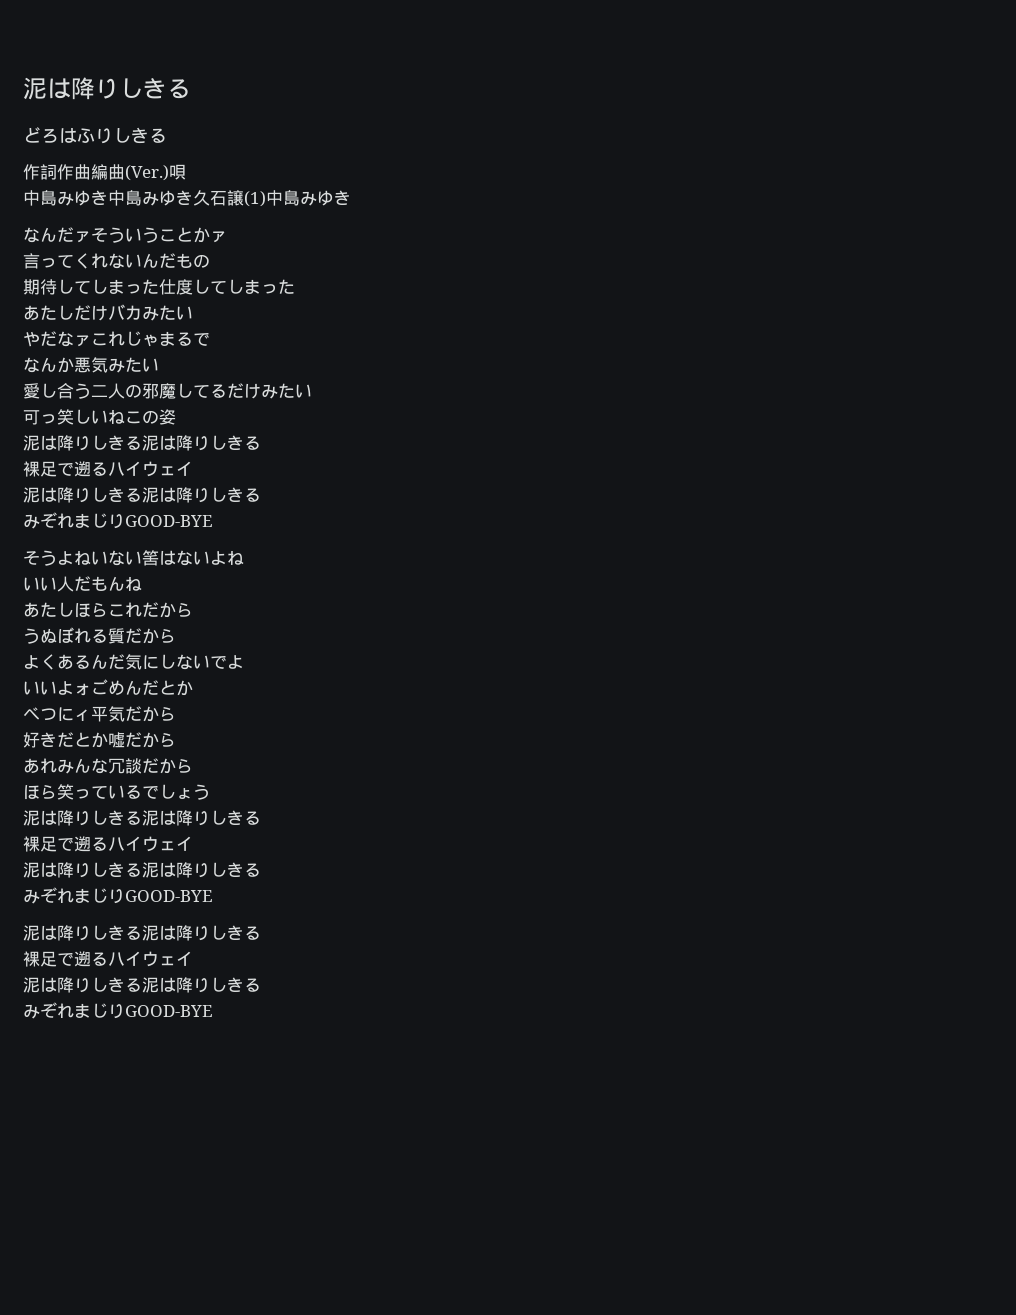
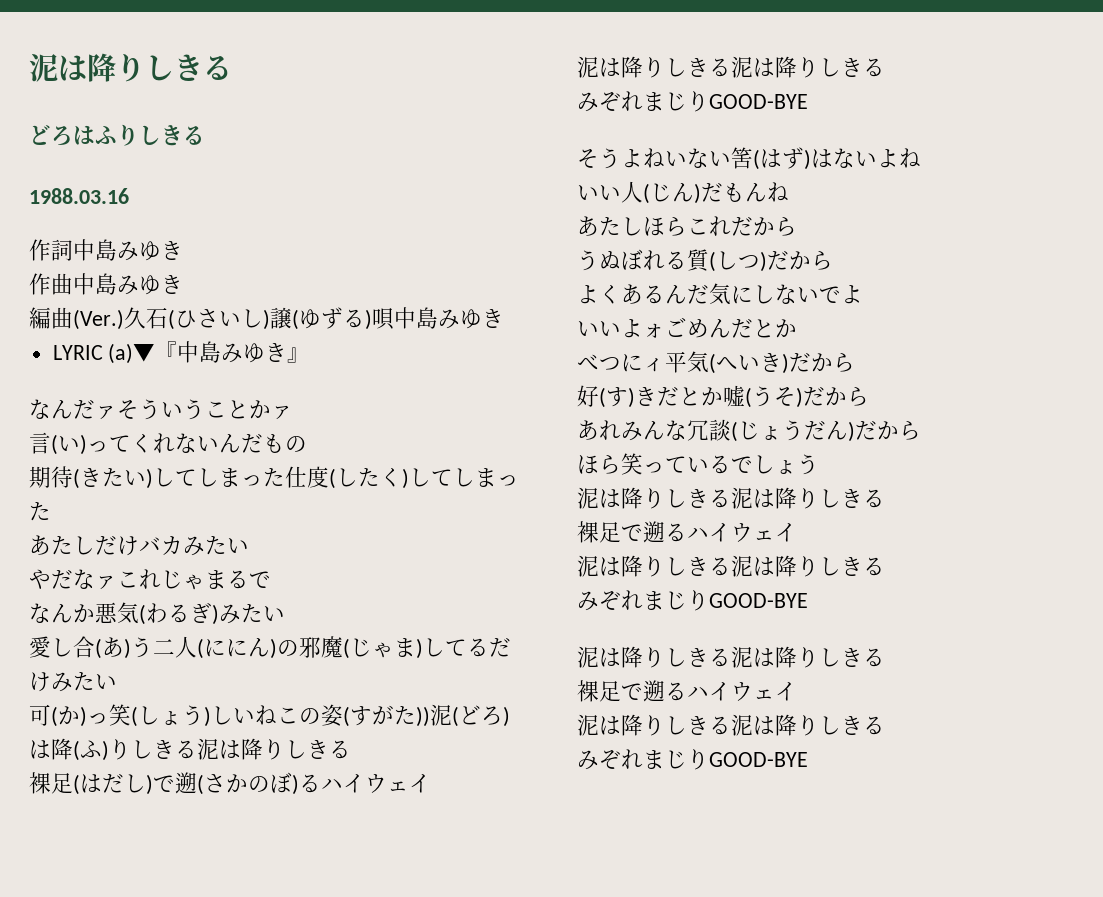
+ 1988.03.16
- 作詞作曲編曲(Ver.)唄
- 中島みゆき中島みゆき久石譲(1)中島みゆき
+ 作詞中島みゆき
+ 作曲中島みゆき
+ 編曲(Ver.)久石(ひさいし)譲(ゆずる)唄中島みゆき
+ LYRIC (a)▼『中島みゆき』
- 言ってくれないんだもの
+ 言(い)ってくれないんだもの
- 期待してしまった仕度してしまった
+ 期待(きたい)してしまった仕度(したく)してしまった
- なんか悪気みたい
+ なんか悪気(わるぎ)みたい
- 愛し合う二人の邪魔してるだけみたい
+ 愛し合(あ)う二人(ににん)の邪魔(じゃま)してるだけみたい
- 可っ笑しいねこの姿
- 泥は降りしきる泥は降りしきる
- 裸足で遡るハイウェイ
+ 可(か)っ笑(しょう)しいねこの姿(すがた))泥(どろ)は降(ふ)りしきる泥は降りしきる
+ 裸足(はだし)で遡(さかのぼ)るハイウェイ
- そうよねいない筈はないよね
+ そうよねいない筈(はず)はないよね
- いい人だもんね
+ いい人(じん)だもんね
- うぬぼれる質だから
+ うぬぼれる質(しつ)だから
- べつにィ平気だから
+ べつにィ平気(へいき)だから
- 好きだとか嘘だから
+ 好(す)きだとか嘘(うそ)だから
- あれみんな冗談だから
+ あれみんな冗談(じょうだん)だから

